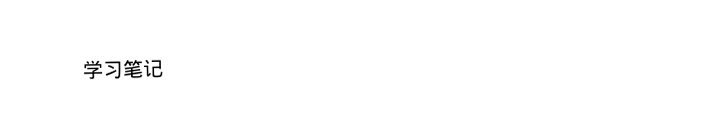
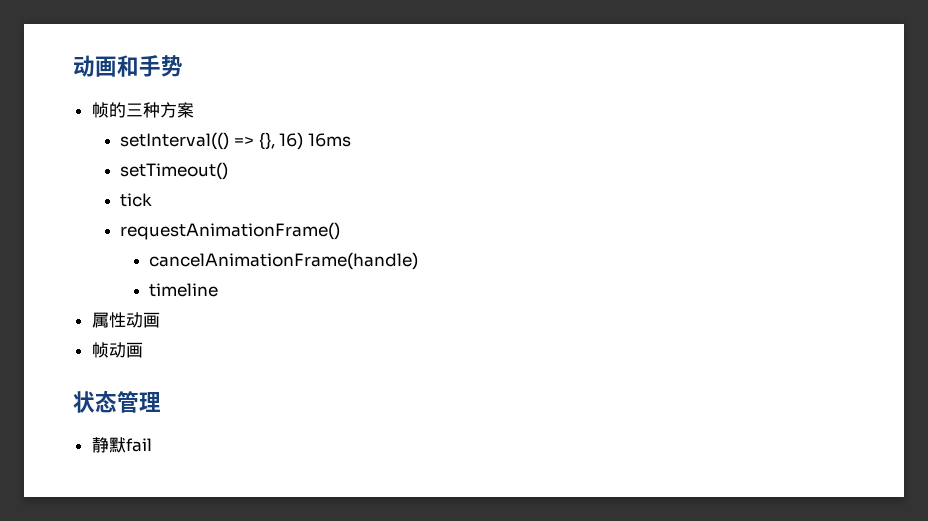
- 学习笔记
+ 动画和手势
+ 帧的三种方案
+ setInterval(() => {}, 16) 16ms
+ setTimeout()
+ tick
+ requestAnimationFrame()
+ cancelAnimationFrame(handle)
+ timeline
+ 属性动画
+ 帧动画
+ 状态管理
+ 静默fail

